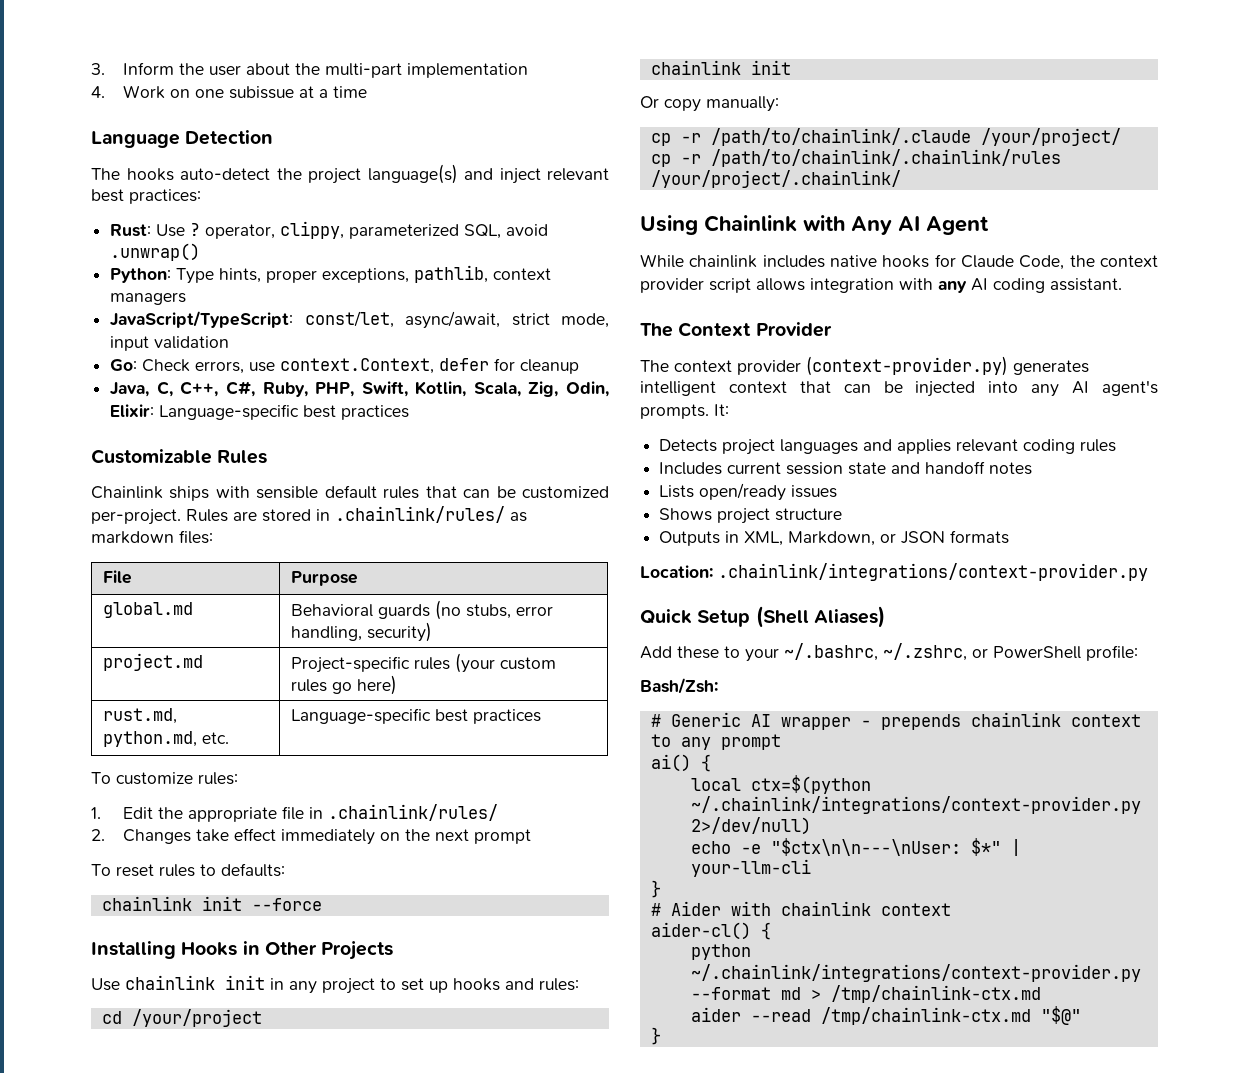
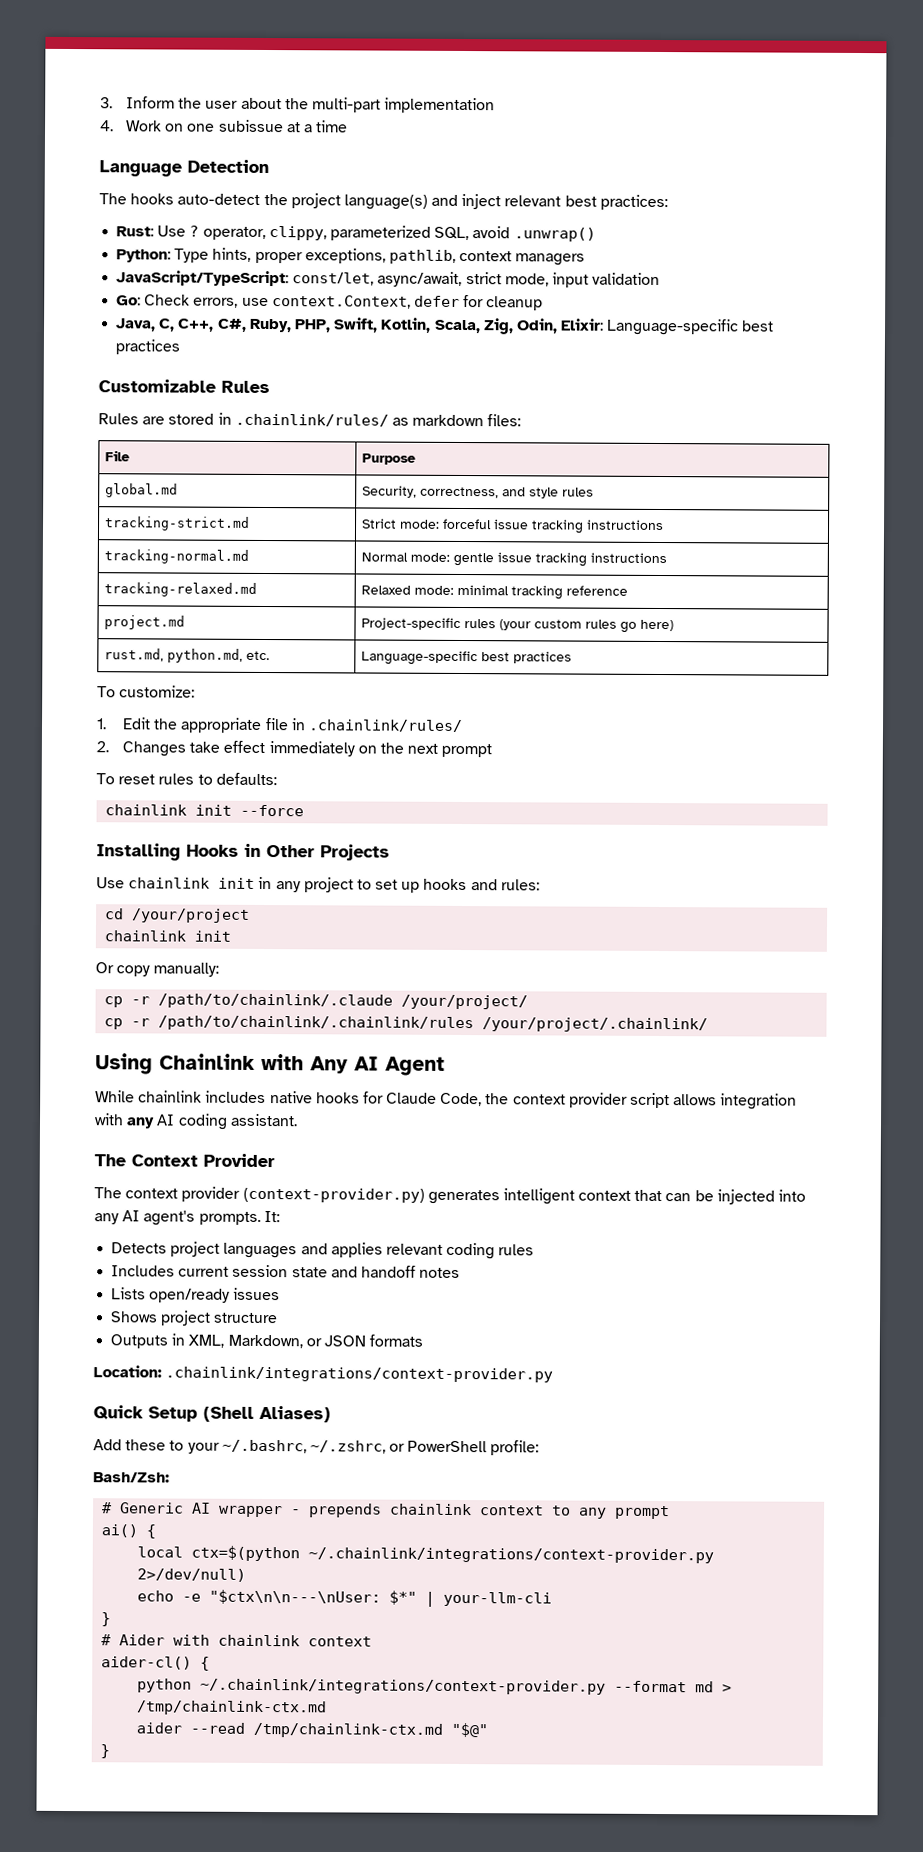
- Chainlink ships with sensible default rules that can be customized per-project.
- global.md | Behavioral guards (no stubs, error handling, security)
+ global.md | Security, correctness, and style rules
+ tracking-strict.md | Strict mode: forceful issue tracking instructions
+ tracking-normal.md | Normal mode: gentle issue tracking instructions
+ tracking-relaxed.md | Relaxed mode: minimal tracking reference
- To customize rules:
+ To customize:

